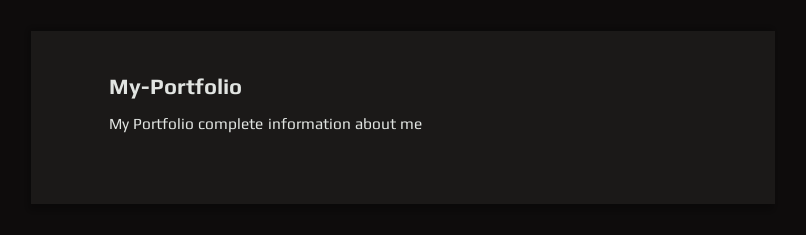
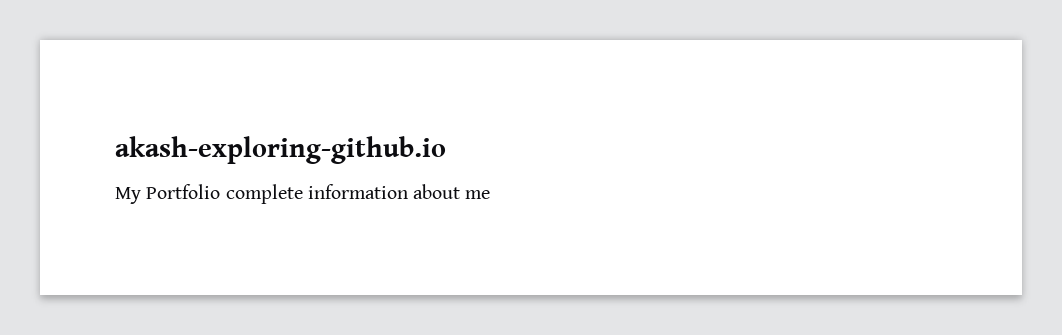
- My-Portfolio
+ akash-exploring-github.io

